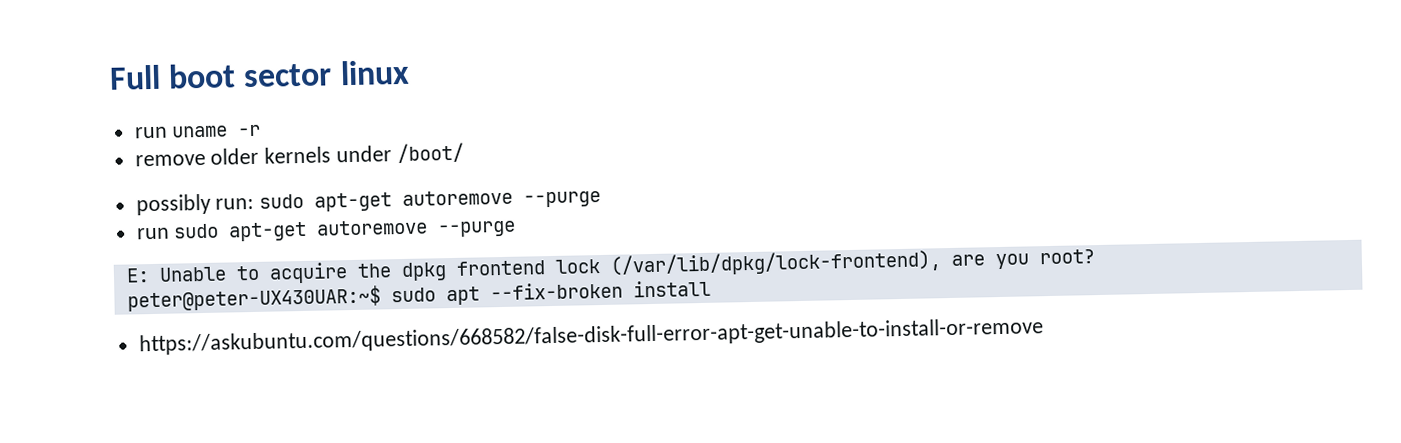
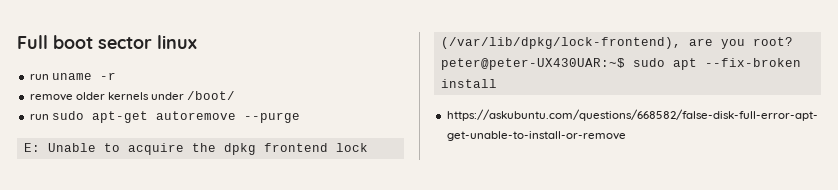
- possibly run: sudo apt-get autoremove --purge

